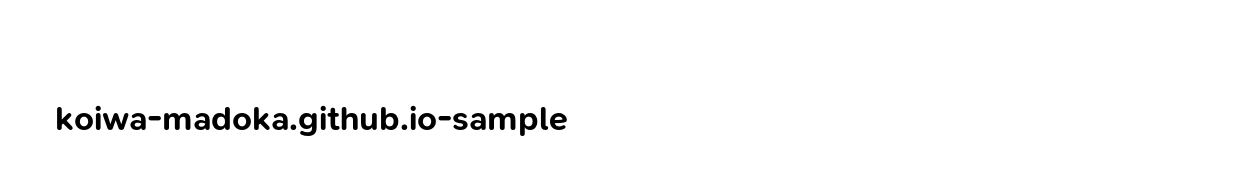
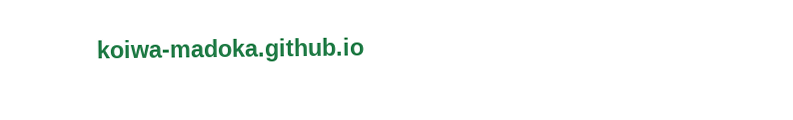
- koiwa-madoka.github.io-sample
+ koiwa-madoka.github.io

